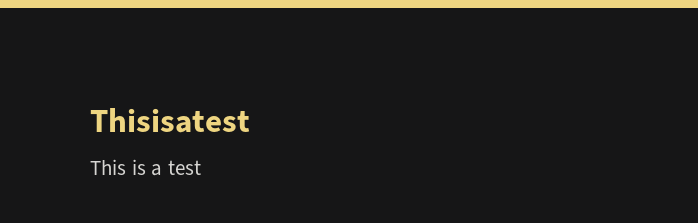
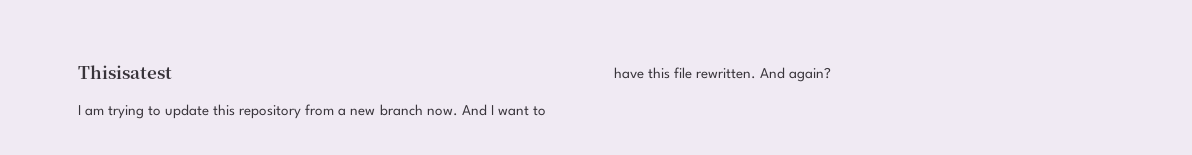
- This is a test
+ I am trying to update this repository from a new branch now. And I want to have this file rewritten. And again?

